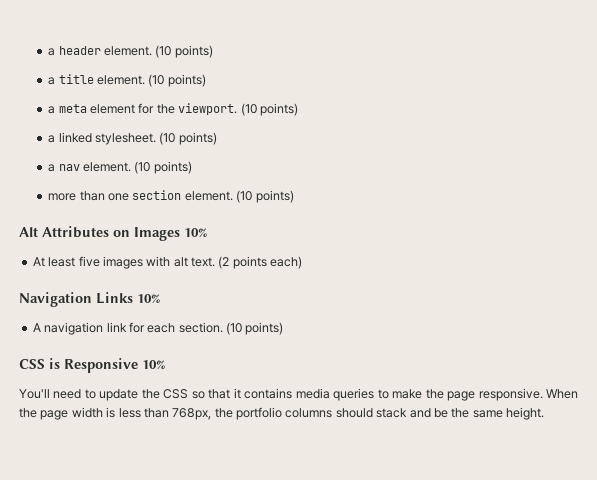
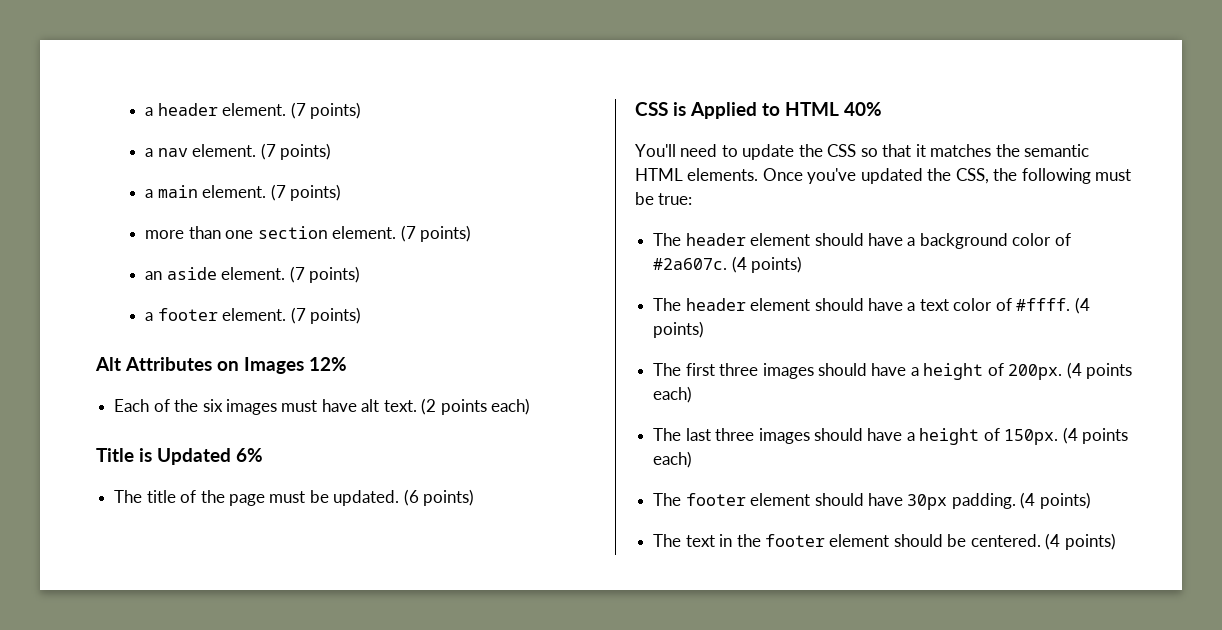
- a header element. (10 points)
- a title element. (10 points)
- a meta element for the viewport. (10 points)
- a linked stylesheet. (10 points)
- a nav element. (10 points)
+ a header element. (7 points)
+ a nav element. (7 points)
+ a main element. (7 points)
- more than one section element. (10 points)
+ more than one section element. (7 points)
+ an aside element. (7 points)
+ a footer element. (7 points)
- Alt Attributes on Images 10%
- At least five images with alt text.
+ Alt Attributes on Images 12%
+ Each of the six images must have alt text.
- Navigation Links 10%
- A navigation link for each section. (10 points)
+ Title is Updated 6%
+ The title of the page must be updated. (6 points)
- CSS is Responsive 10%
+ CSS is Applied to HTML 40%
- You'll need to update the CSS so that it contains media queries to make the page responsive. When the page width is less than 768px, the portfolio columns should stack and be the same height.
+ You'll need to update the CSS so that it matches the semantic HTML elements. Once you've updated the CSS, the following must be true:
+ The header element should have a background color of #2a607c. (4 points)
+ The header element should have a text color of #ffff. (4 points)
+ The first three images should have a height of 200px. (4 points each)
+ The last three images should have a height of 150px. (4 points each)
+ The footer element should have 30px padding. (4 points)
+ The text in the footer element should be centered. (4 points)

